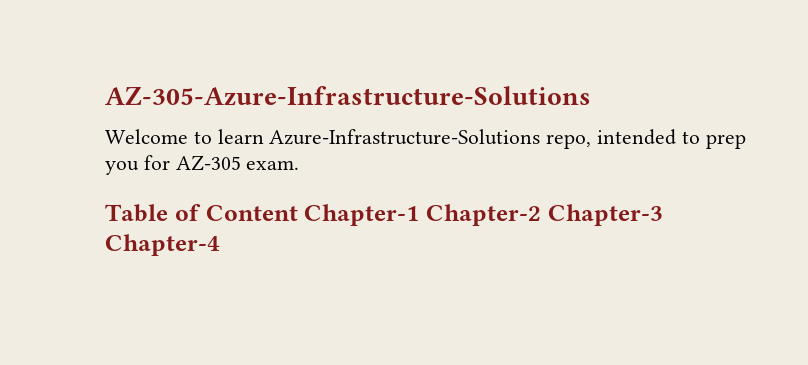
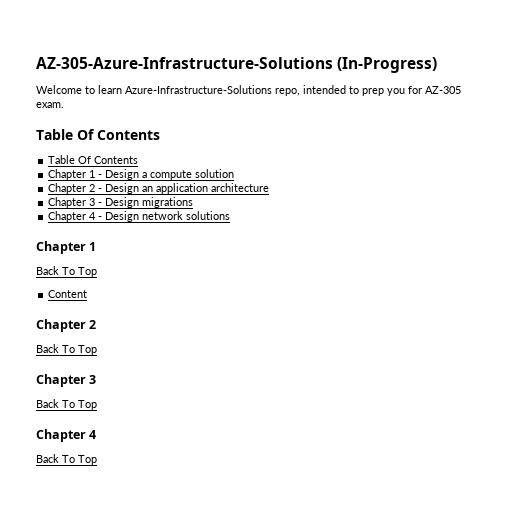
- AZ-305-Azure-Infrastructure-Solutions
+ AZ-305-Azure-Infrastructure-Solutions (In-Progress)
  Welcome to learn Azure-Infrastructure-Solutions repo, intended to prep you for AZ-305 exam.
- Table of Content Chapter-1 Chapter-2 Chapter-3 Chapter-4
+ Table Of Contents
+ Table Of Contents
+ Chapter 1 - Design a compute solution
+ Chapter 2 - Design an application architecture
+ Chapter 3 - Design migrations
+ Chapter 4 - Design network solutions
+ Chapter 1
+ Back To Top
+ Content
+ Chapter 2
+ Back To Top
+ Chapter 3
+ Back To Top
+ Chapter 4
+ Back To Top

